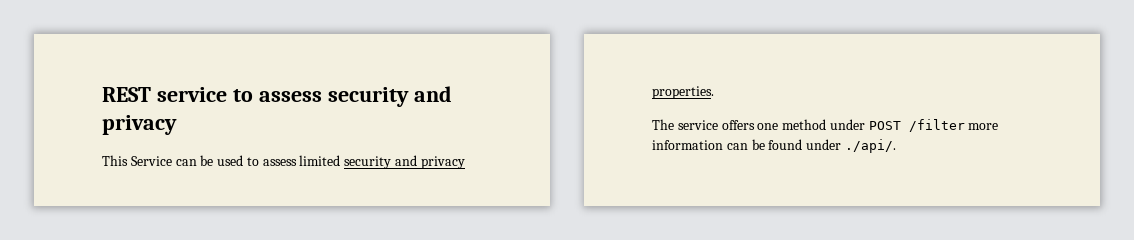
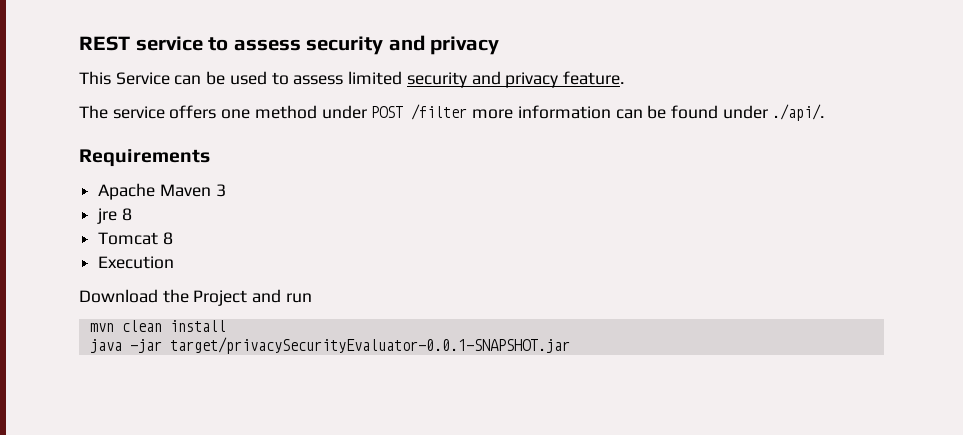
- This Service can be used to assess limited security and privacy properties.
+ This Service can be used to assess limited security and privacy feature.
+ Requirements
+ Apache Maven 3
+ jre 8
+ Tomcat 8
+ Execution
+ Download the Project and run
+ mvn clean install
+ java -jar target/privacySecurityEvaluator-0.0.1-SNAPSHOT.jar

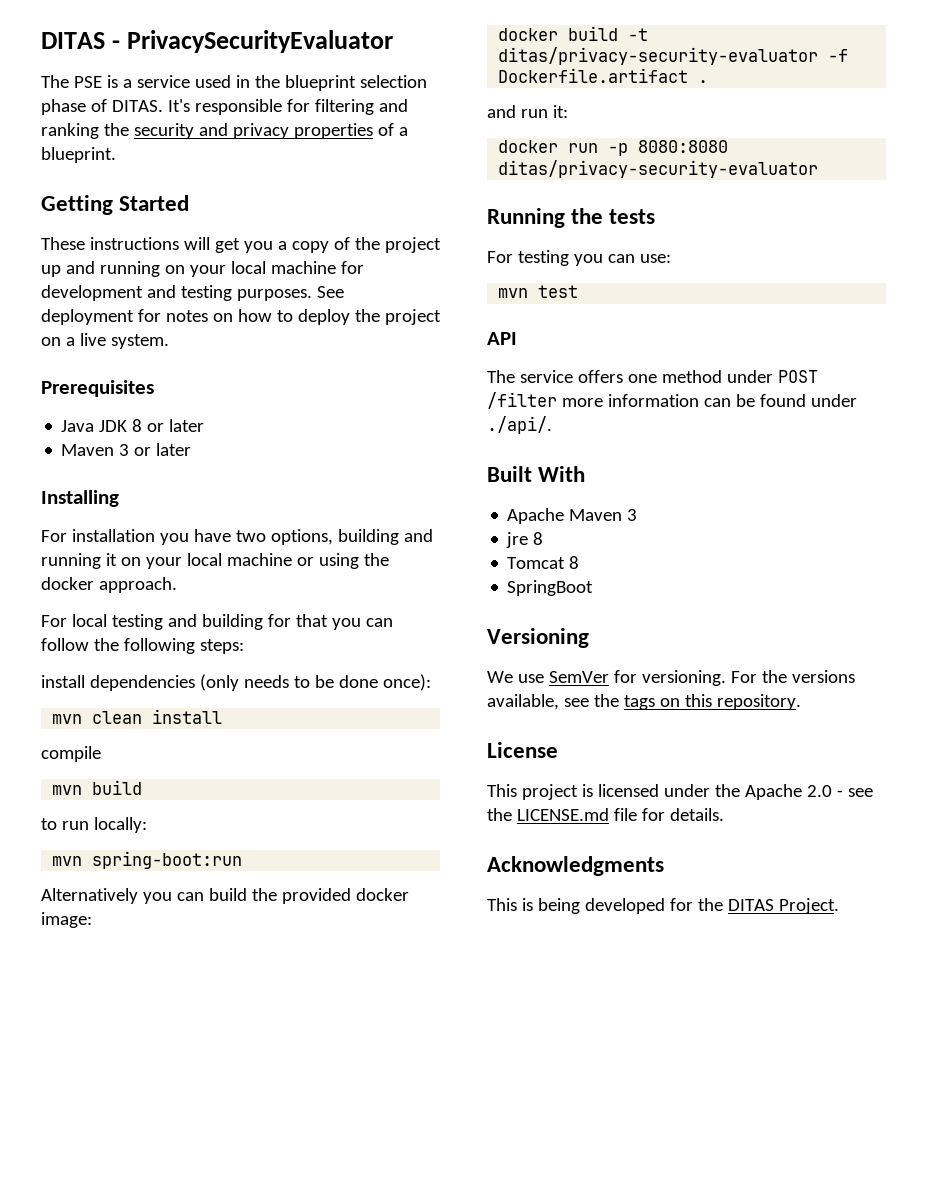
- REST service to assess security and privacy
- This Service can be used to assess limited security and privacy feature.
+ DITAS - PrivacySecurityEvaluator
+ The PSE is a service used in the blueprint selection phase of DITAS. It's responsible for filtering and ranking the security and privacy properties of a blueprint.
+ Getting Started
+ These instructions will get you a copy of the project up and running on your local machine for development and testing purposes. See deployment for notes on how to deploy the project on a live system.
+ Prerequisites
+ Java JDK 8 or later
+ Maven 3 or later
+ Installing
+ For installation you have two options, building and running it on your local machine or using the docker approach.
+ For local testing and building for that you can follow the following steps:
+ install dependencies (only needs to be done once):
+ mvn clean install
+ compile
+ mvn build
+ to run locally:
+ mvn spring-boot:run
+ Alternatively you can build the provided docker image:
+ docker build -t ditas/privacy-security-evaluator -f Dockerfile.artifact .
+ and run it:
+ docker run -p 8080:8080 ditas/privacy-security-evaluator
+ Running the tests
+ For testing you can use:
+ mvn test
+ API
- Requirements
+ Built With
- Execution
- Download the Project and run
- mvn clean install
- java -jar target/privacySecurityEvaluator-0.0.1-SNAPSHOT.jar
+ SpringBoot
+ Versioning
+ We use SemVer for versioning. For the versions available, see the tags on this repository.
+ License
+ This project is licensed under the Apache 2.0 - see the LICENSE.md file for details.
+ Acknowledgments
+ This is being developed for the DITAS Project.

